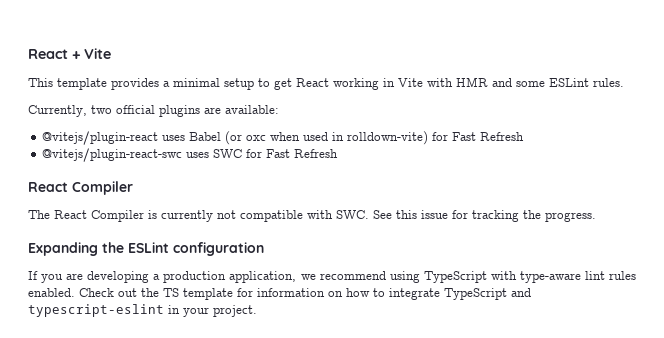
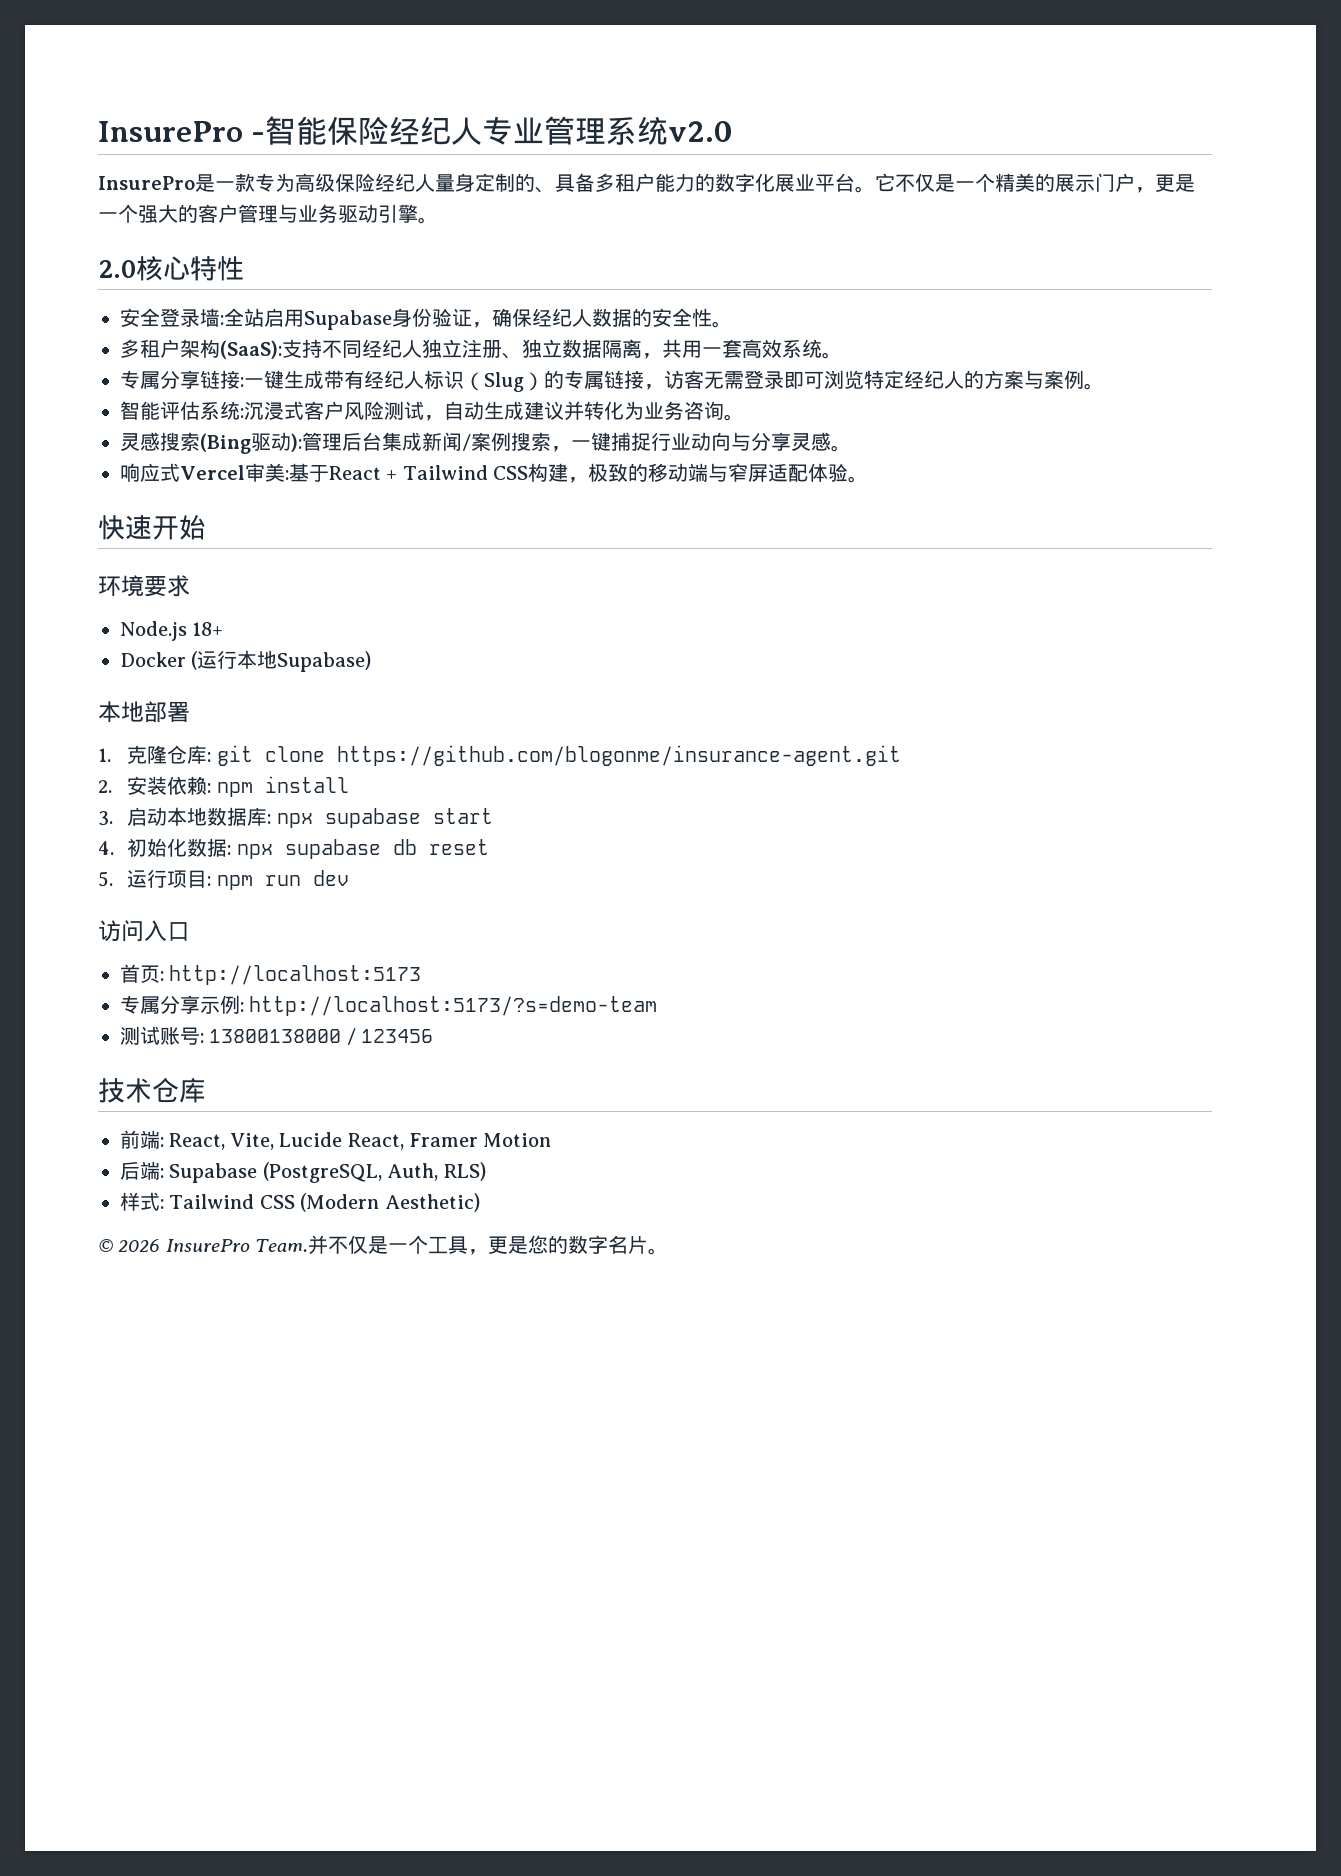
- React + Vite
- This template provides a minimal setup to get React working in Vite with HMR and some ESLint rules.
- Currently, two official plugins are available:
- @vitejs/plugin-react uses Babel (or oxc when used in rolldown-vite) for Fast Refresh
- @vitejs/plugin-react-swc uses SWC for Fast Refresh
- React Compiler
- The React Compiler is currently not compatible with SWC. See this issue for tracking the progress.
- Expanding the ESLint configuration
- If you are developing a production application, we recommend using TypeScript with type-aware lint rules enabled. Check out the TS template for information on how to integrate TypeScript and typescript-eslint in your project.
+ InsurePro -智能保险经纪人专业管理系统v2.0
+ InsurePro是一款专为高级保险经纪人量身定制的、具备多租户能力的数字化展业平台。它不仅是一个精美的展示门户，更是一个强大的客户管理与业务驱动引擎。
+ 2.0核心特性
+ 安全登录墙:全站启用Supabase身份验证，确保经纪人数据的安全性。
+ 多租户架构(SaaS):支持不同经纪人独立注册、独立数据隔离，共用一套高效系统。
+ 专属分享链接:一键生成带有经纪人标识（Slug）的专属链接，访客无需登录即可浏览特定经纪人的方案与案例。
+ 智能评估系统:沉浸式客户风险测试，自动生成建议并转化为业务咨询。
+ 灵感搜索(Bing驱动):管理后台集成新闻/案例搜索，一键捕捉行业动向与分享灵感。
+ 响应式Vercel审美:基于React + Tailwind CSS构建，极致的移动端与窄屏适配体验。
+ 快速开始
+ 环境要求
+ Node.js 18+
+ Docker (运行本地Supabase)
+ 本地部署
+ 1.克隆仓库: git clone https://github.com/blogonme/insurance-agent.git
+ 2.安装依赖: npm install
+ 3.启动本地数据库: npx supabase start
+ 4.初始化数据: npx supabase db reset
+ 5.运行项目: npm run dev
+ 访问入口
+ 首页: http://localhost:5173
+ 专属分享示例: http://localhost:5173/?s=demo-team
+ 测试账号: 13800138000 / 123456
+ 技术仓库
+ 前端: React, Vite, Lucide React, Framer Motion
+ 后端: Supabase (PostgreSQL, Auth, RLS)
+ 样式: Tailwind CSS (Modern Aesthetic)
+ © 2026 InsurePro Team.并不仅是一个工具，更是您的数字名片。

